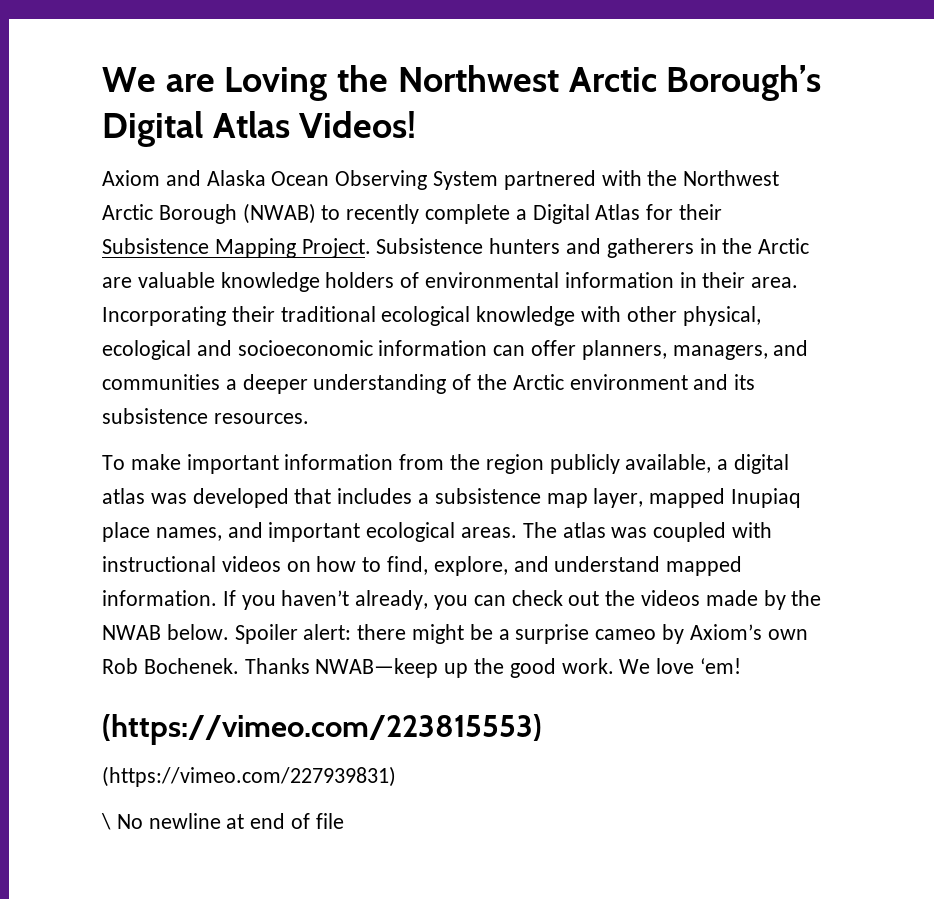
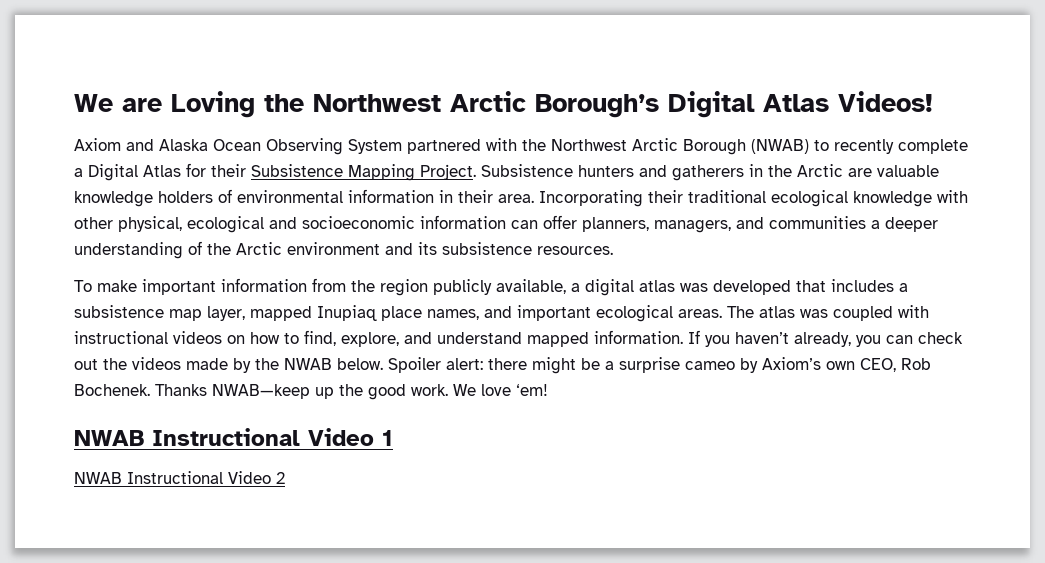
- Spoiler alert: there might be a surprise cameo by Axiom’s own Rob Bochenek.
+ Spoiler alert: there might be a surprise cameo by Axiom’s own CEO, Rob Bochenek.
- (https://vimeo.com/223815553)
- (https://vimeo.com/227939831)
- \ No newline at end of file
+ NWAB Instructional Video 1
+ NWAB Instructional Video 2

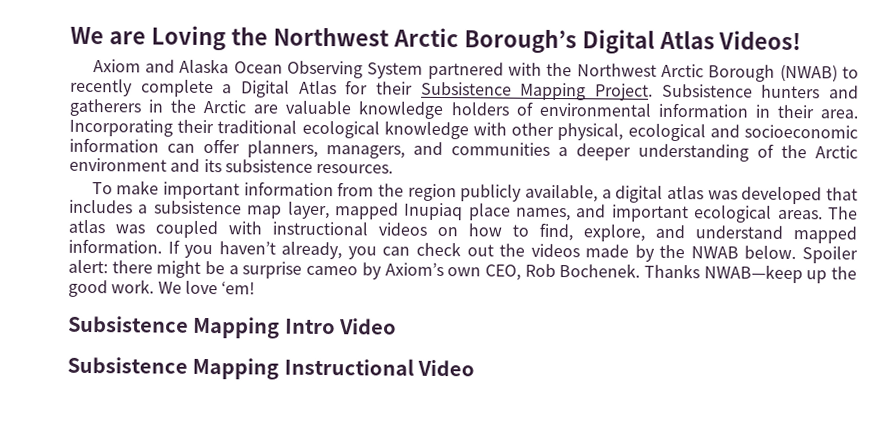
- NWAB Instructional Video 1
- NWAB Instructional Video 2
+ Subsistence Mapping Intro Video
+ Subsistence Mapping Instructional Video

